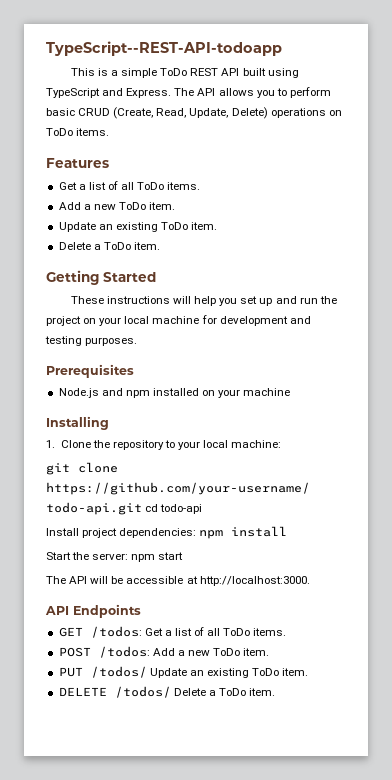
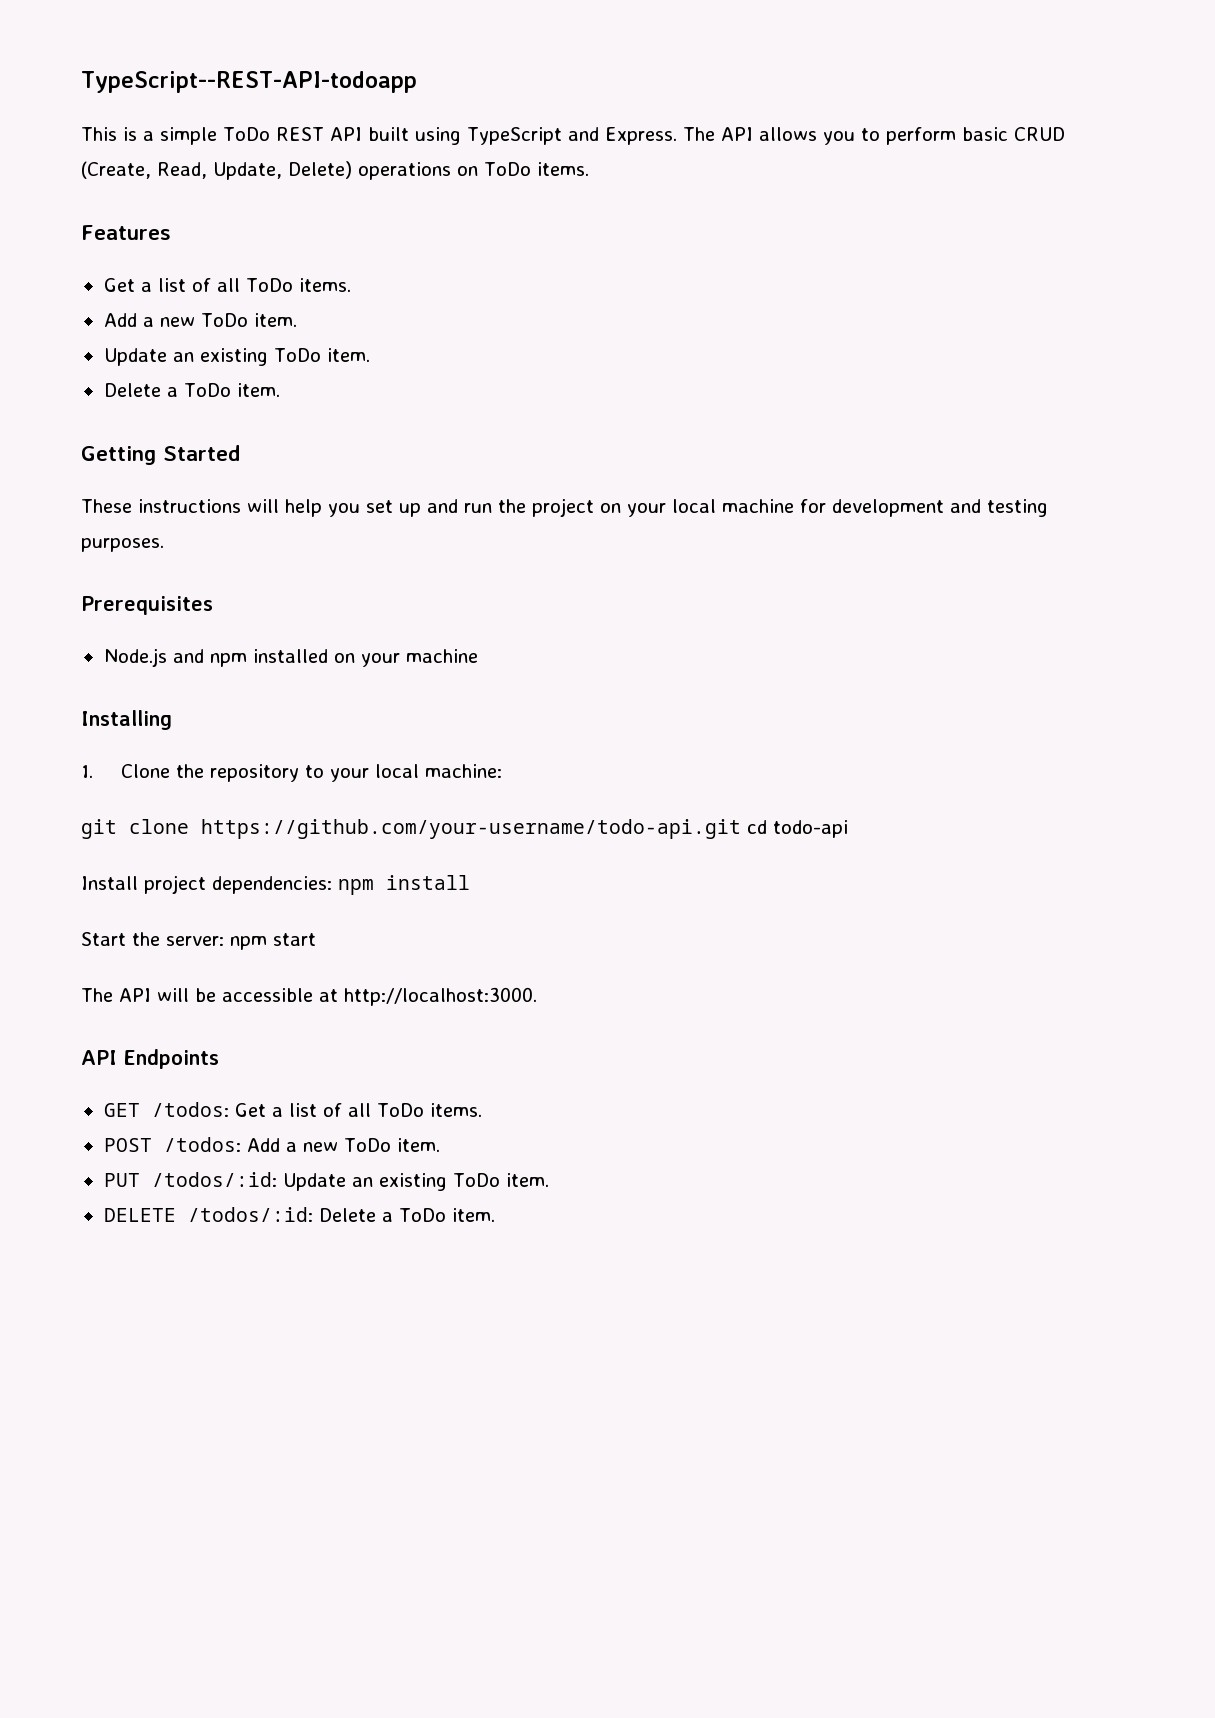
- PUT /todos/ Update an existing ToDo item.
+ PUT /todos/:id: Update an existing ToDo item.
- DELETE /todos/ Delete a ToDo item.
+ DELETE /todos/:id: Delete a ToDo item.

